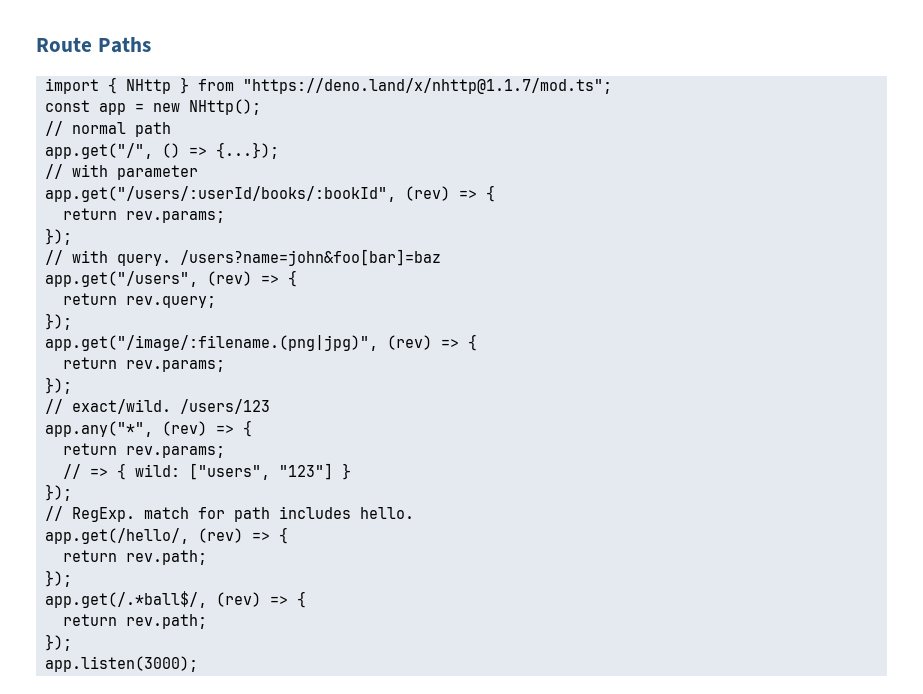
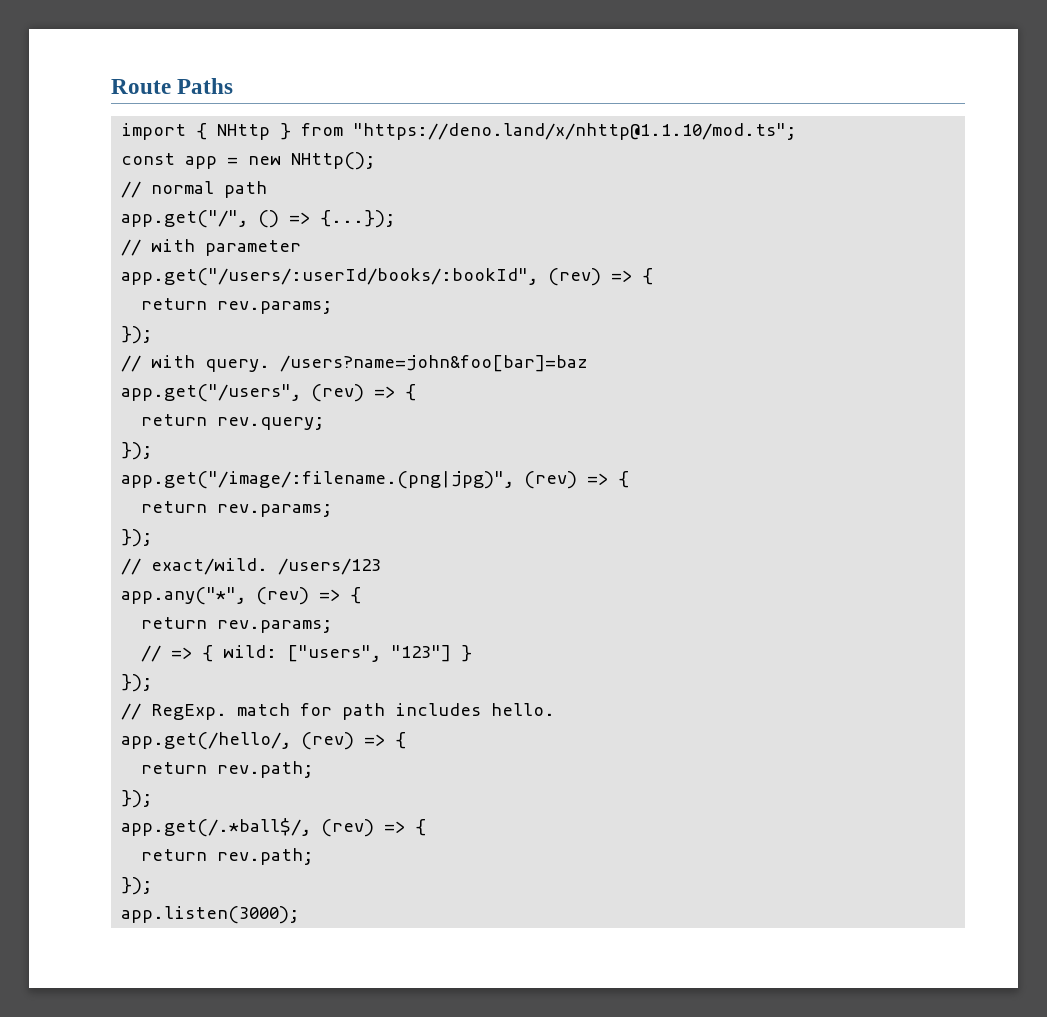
- import { NHttp } from "https://deno.land/x/nhttp@1.1.7/mod.ts";
+ import { NHttp } from "https://deno.land/x/nhttp@1.1.10/mod.ts";

